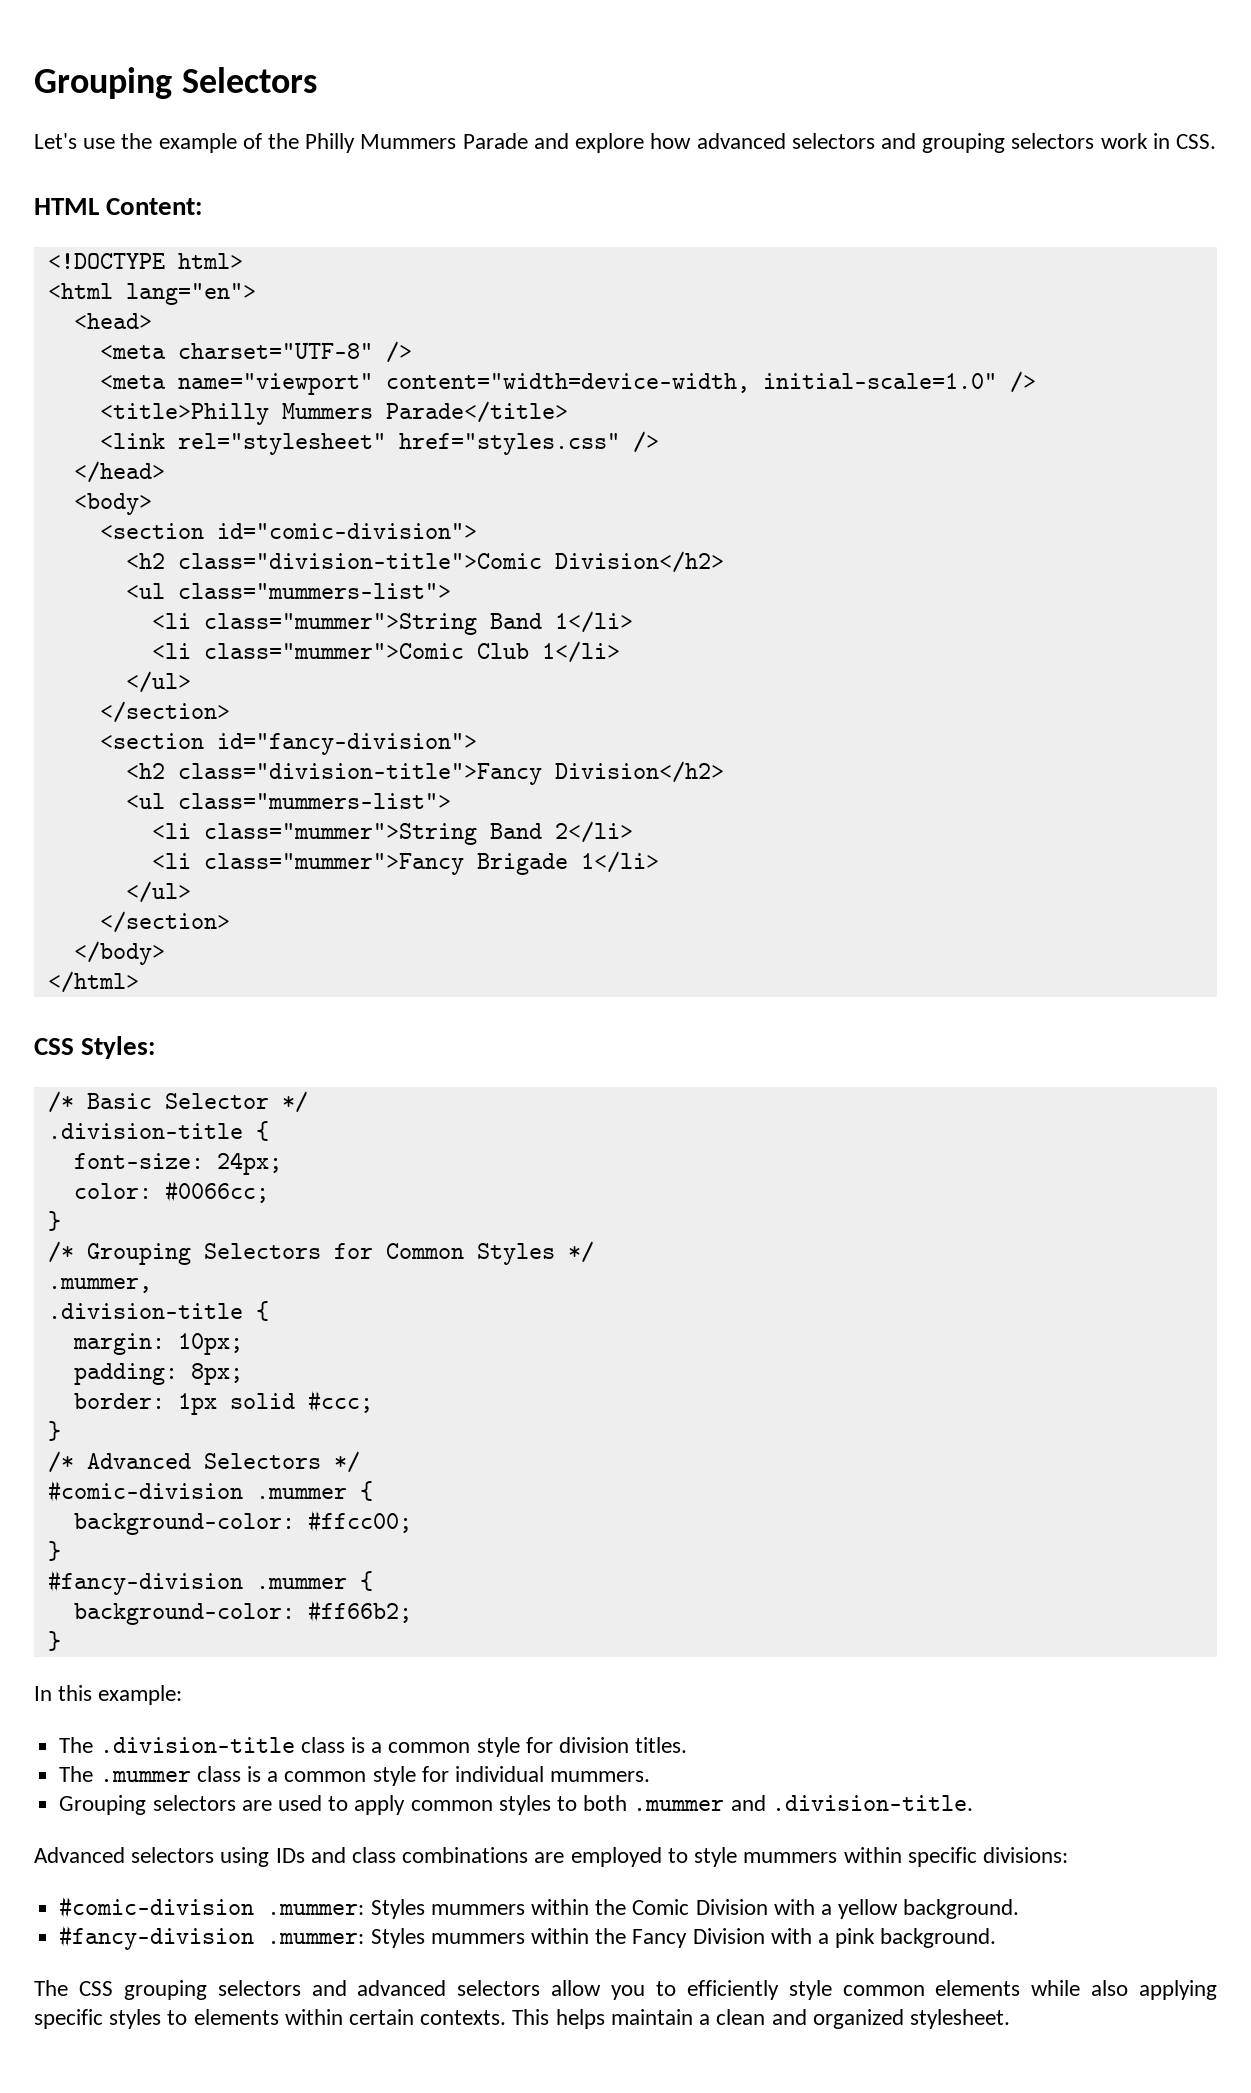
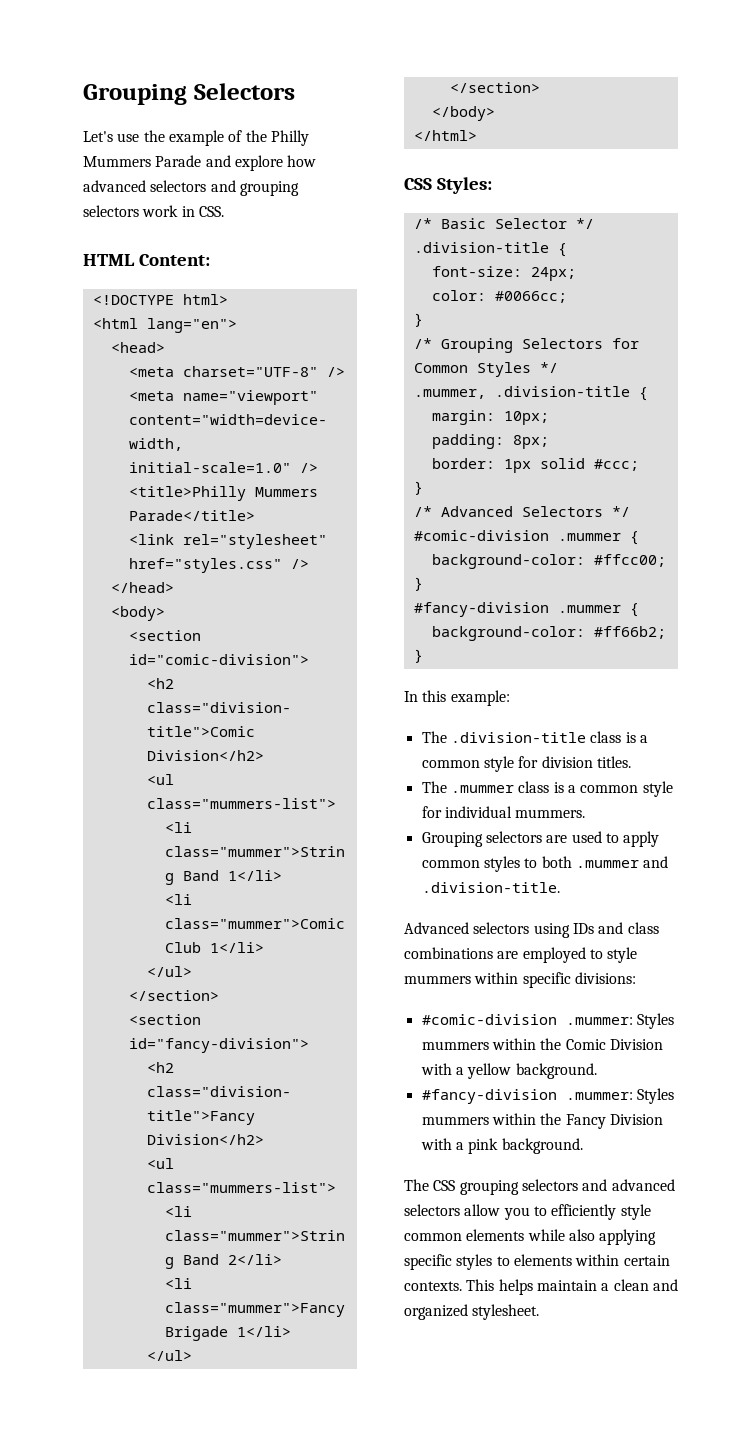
- .mummer,
- .division-title {
+ .mummer, .division-title {

